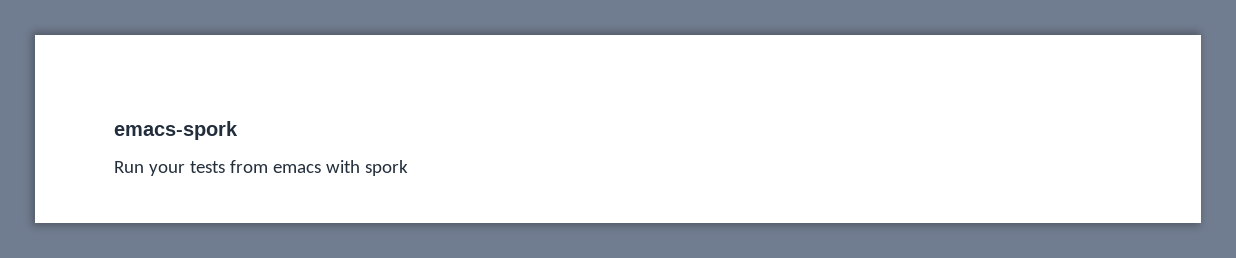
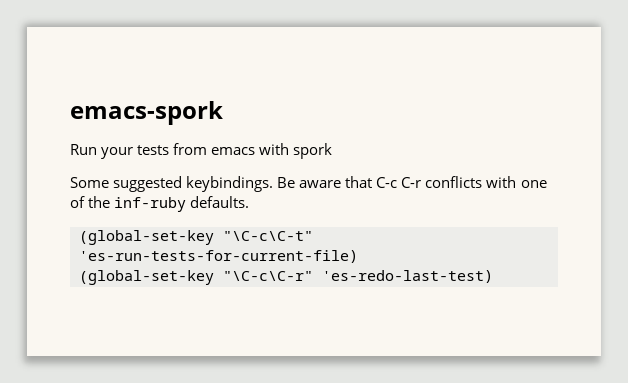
+ Some suggested keybindings. Be aware that C-c C-r conflicts with one of the inf-ruby defaults.
+ (global-set-key "\C-c\C-t" 'es-run-tests-for-current-file)
+ (global-set-key "\C-c\C-r" 'es-redo-last-test)

